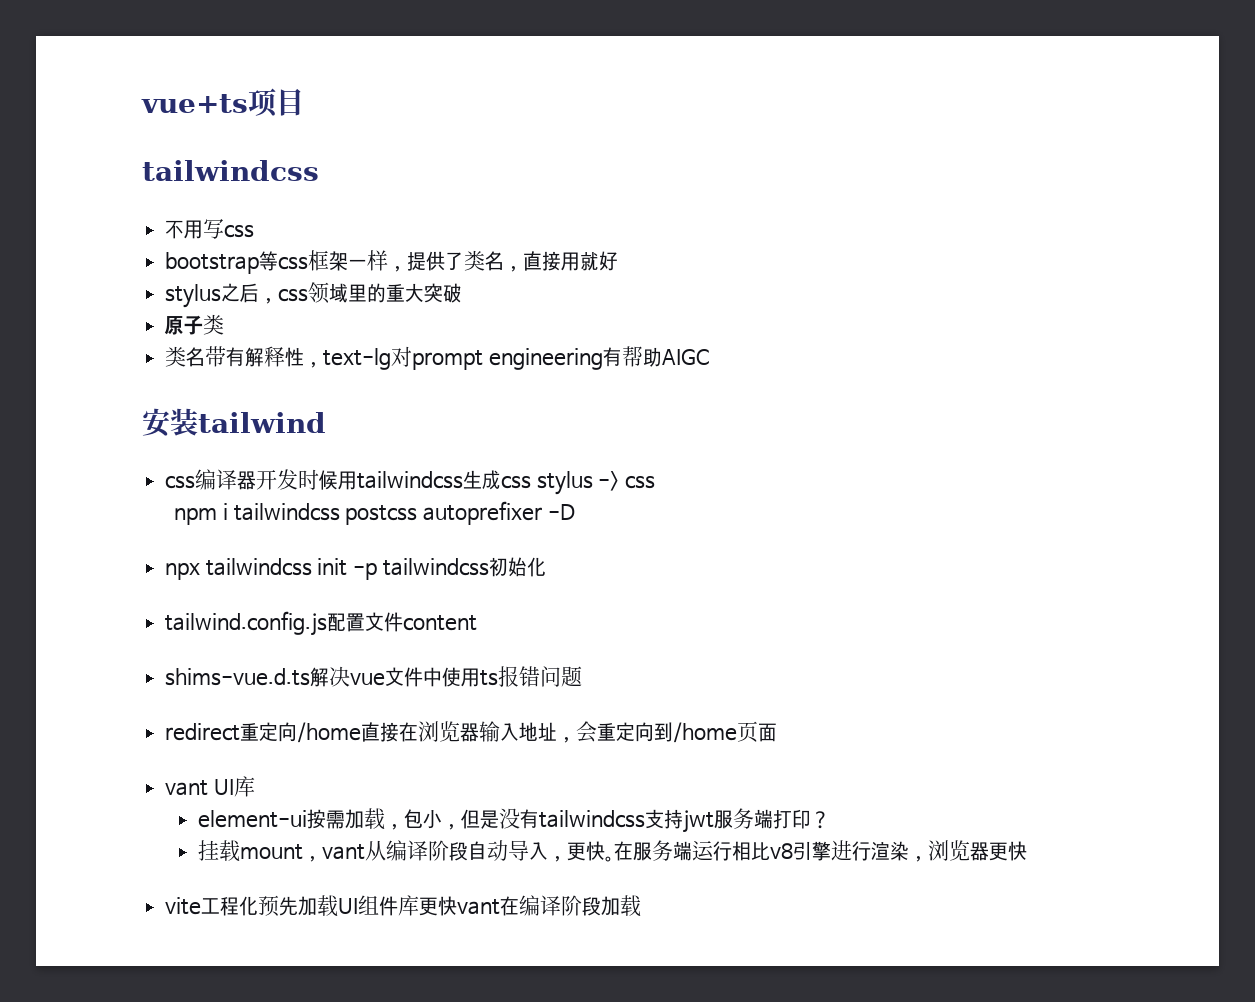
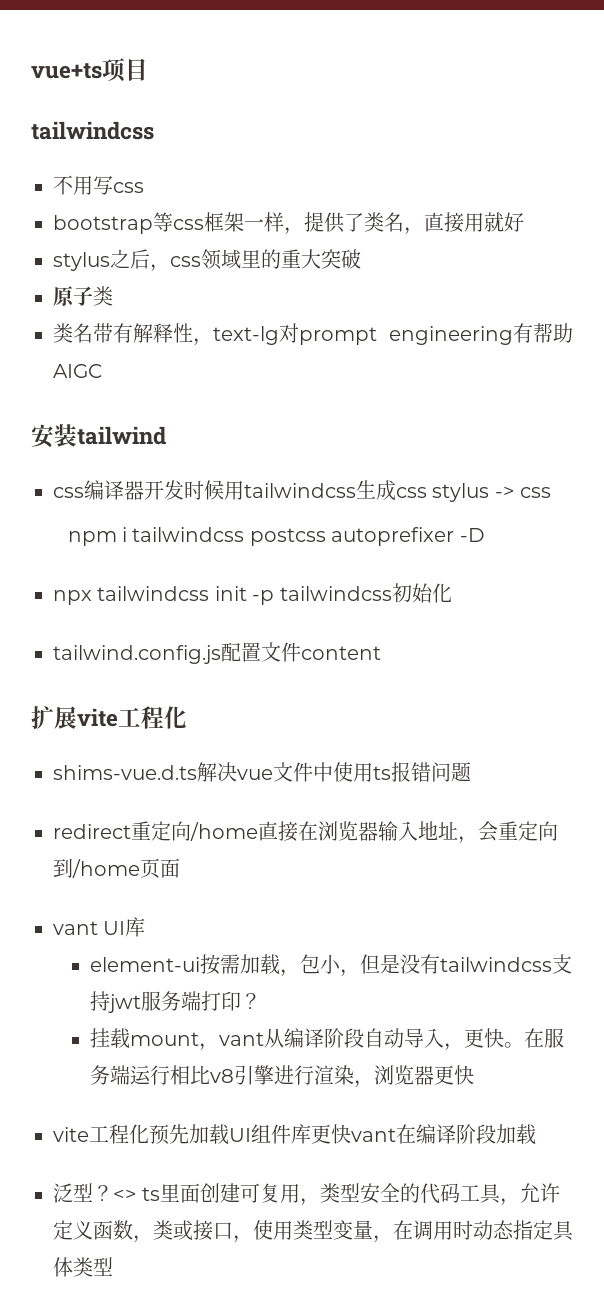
+ 扩展vite工程化
+ 泛型？<> ts里面创建可复用，类型安全的代码工具，允许定义函数，类或接口，使用类型变量，在调用时动态指定具体类型

